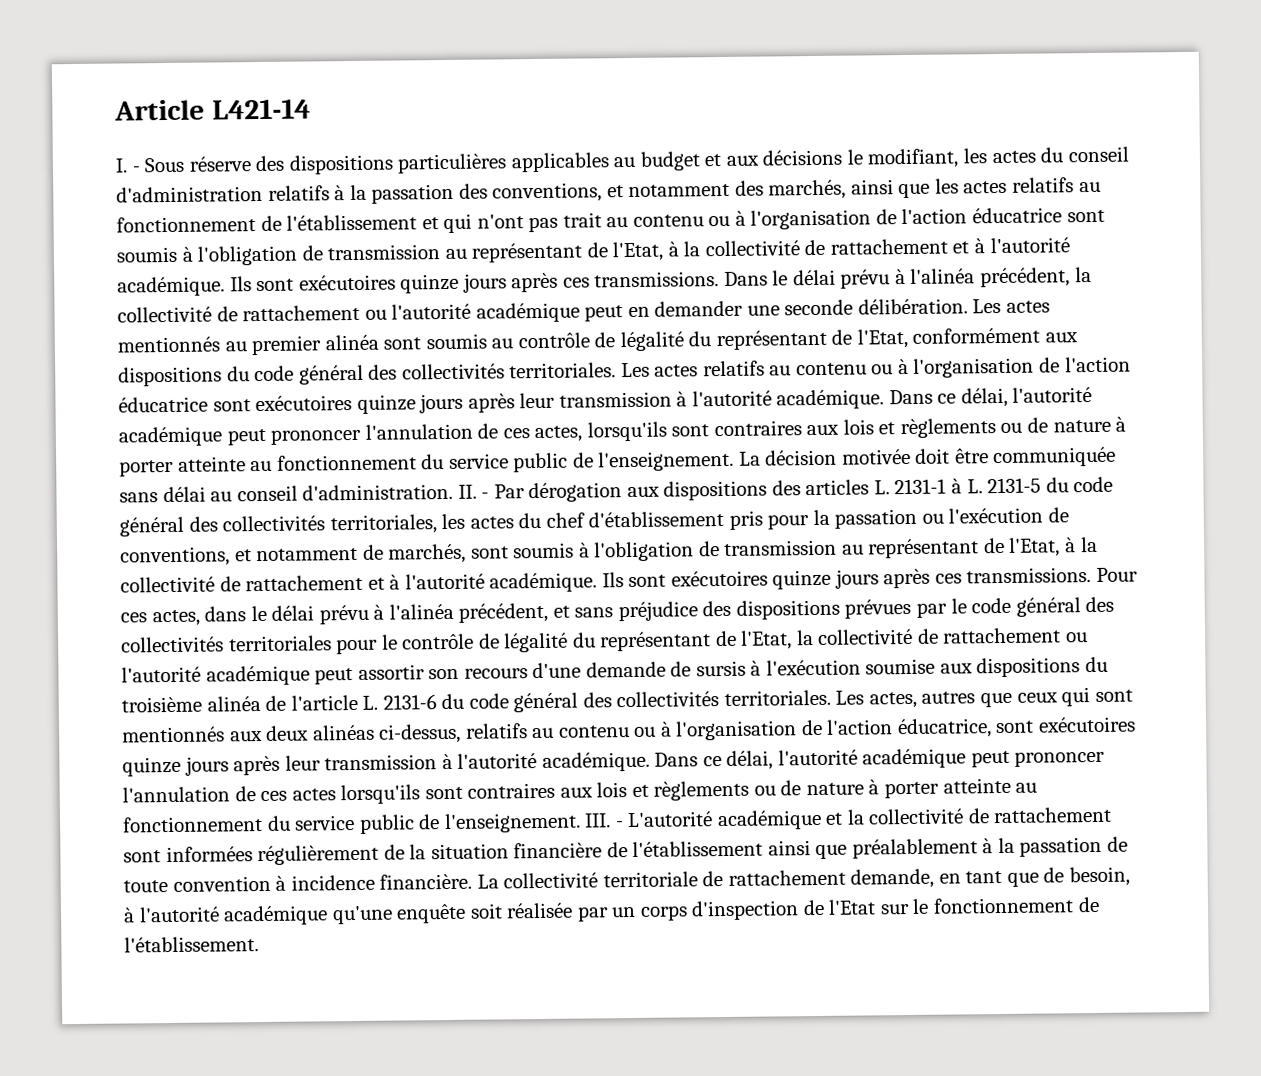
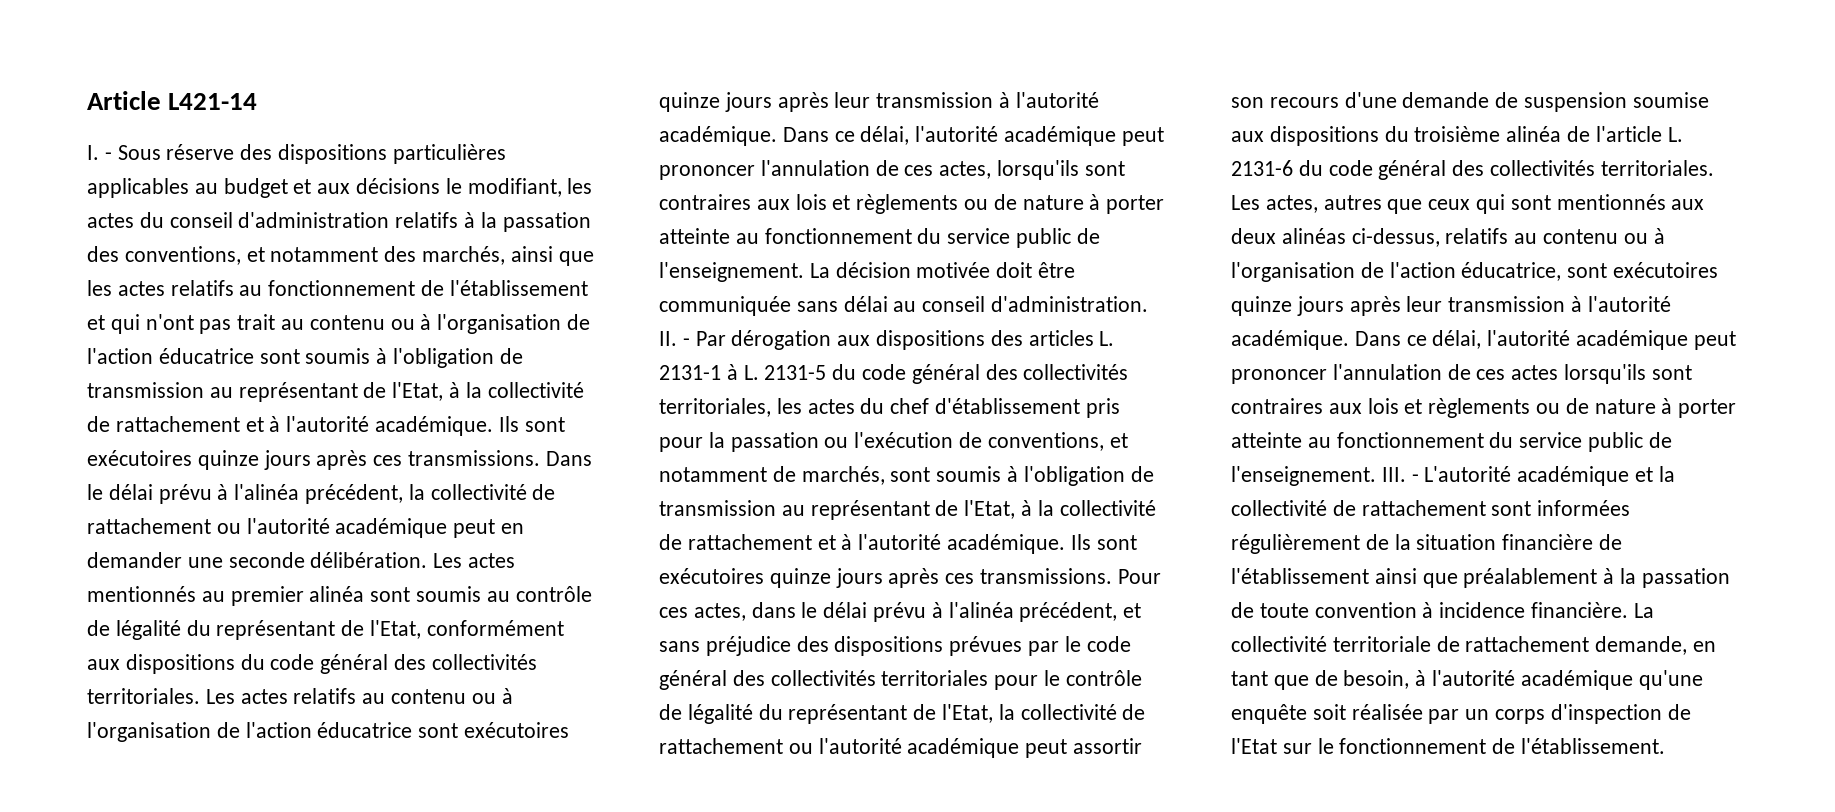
- Pour ces actes, dans le délai prévu à l'alinéa précédent, et sans préjudice des dispositions prévues par le code général des collectivités territoriales pour le contrôle de légalité du représentant de l'Etat, la collectivité de rattachement ou l'autorité académique peut assortir son recours d'une demande de sursis à l'exécution soumise aux dispositions du troisième alinéa de l'article L. 2131-6 du code général des collectivités territoriales.
+ Pour ces actes, dans le délai prévu à l'alinéa précédent, et sans préjudice des dispositions prévues par le code général des collectivités territoriales pour le contrôle de légalité du représentant de l'Etat, la collectivité de rattachement ou l'autorité académique peut assortir son recours d'une demande de suspension soumise aux dispositions du troisième alinéa de l'article L. 2131-6 du code général des collectivités territoriales.

